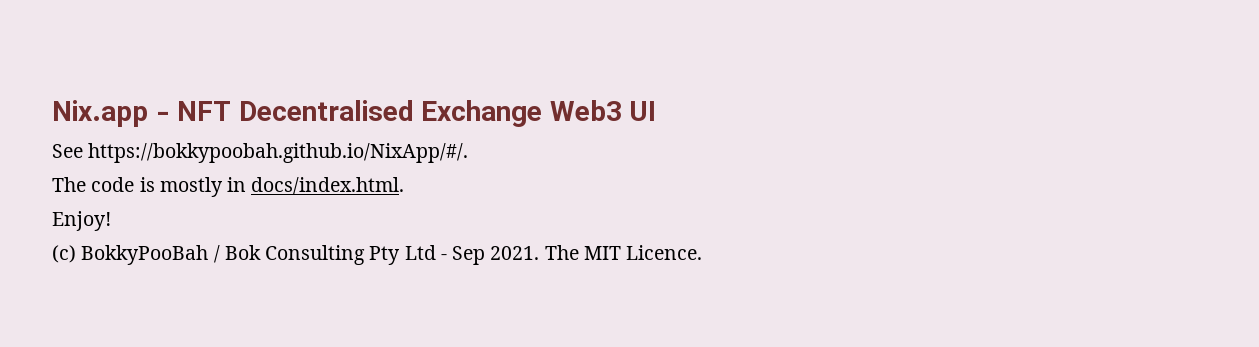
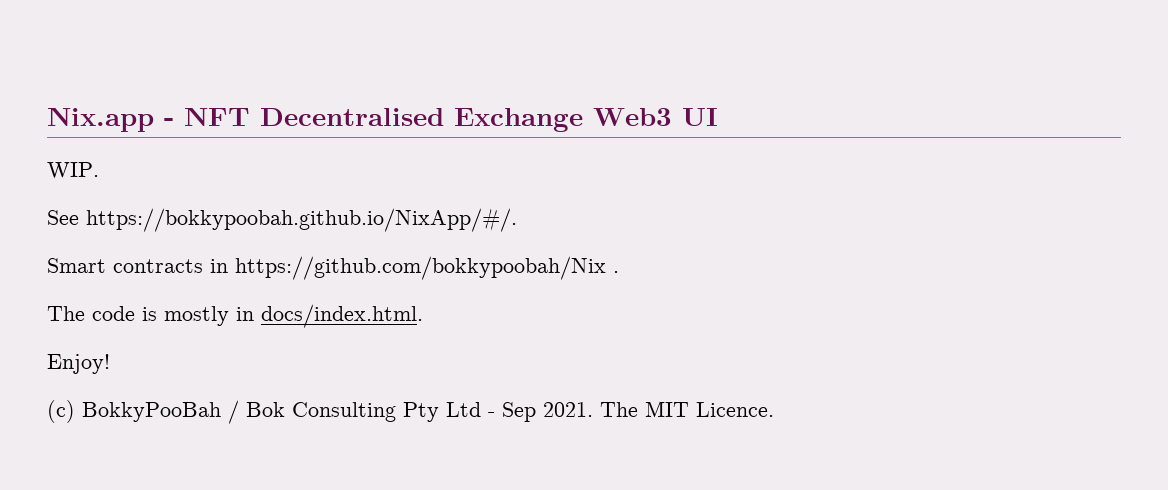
+ WIP.
+ Smart contracts in https://github.com/bokkypoobah/Nix .

